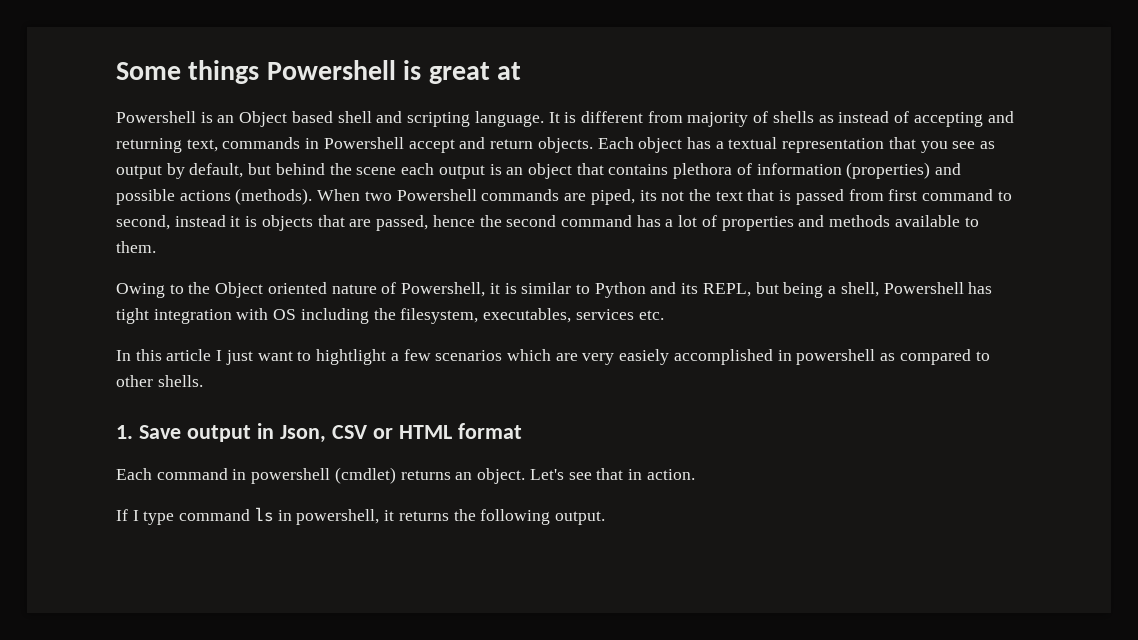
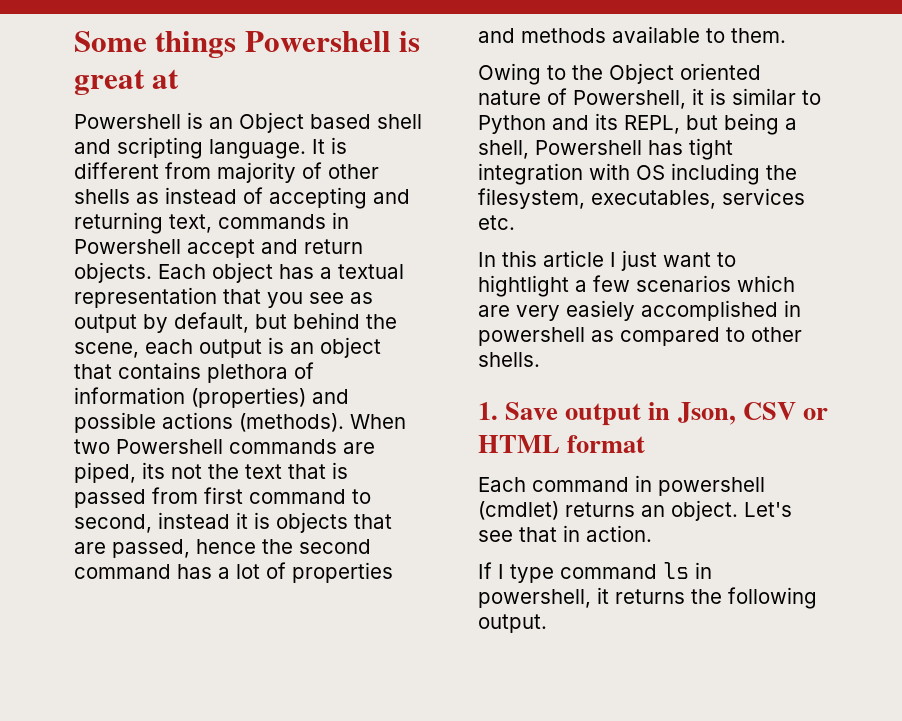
- It is different from majority of shells as instead of accepting and returning text, commands in Powershell accept and return objects.
+ It is different from majority of other shells as instead of accepting and returning text, commands in Powershell accept and return objects.
- Each object has a textual representation that you see as output by default, but behind the scene each output is an object that contains plethora of information (properties) and possible actions (methods).
+ Each object has a textual representation that you see as output by default, but behind the scene, each output is an object that contains plethora of information (properties) and possible actions (methods).

